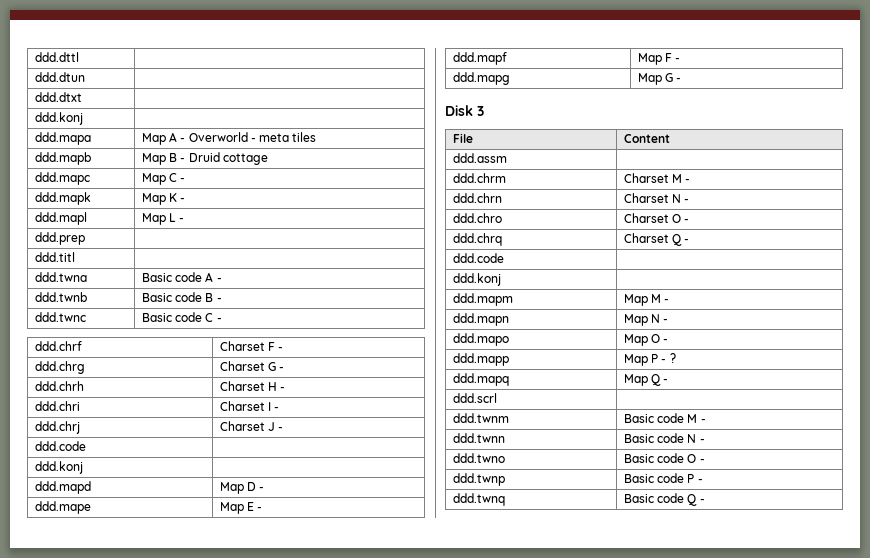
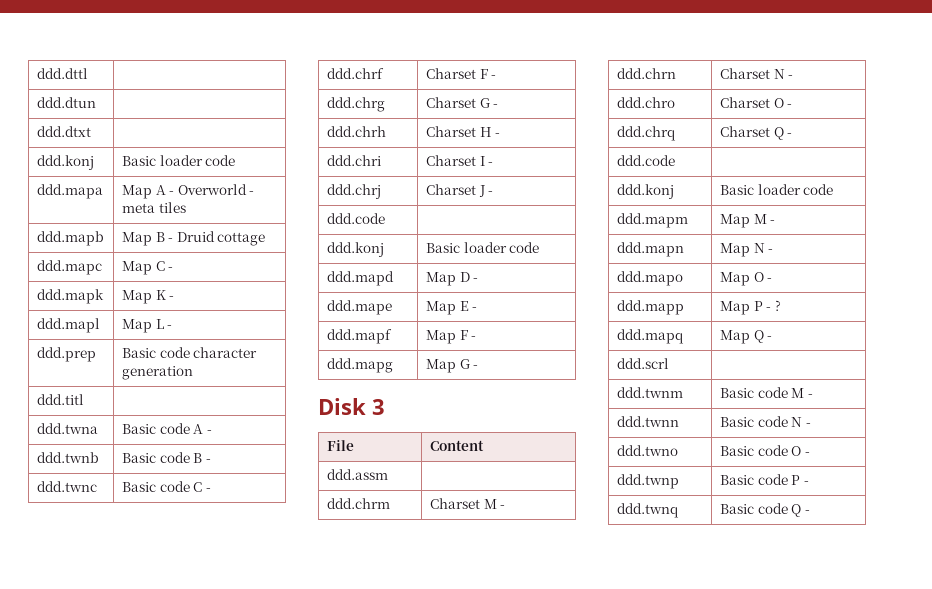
  ddd.dtxt |
- ddd.konj |
+ ddd.konj | Basic loader code
- ddd.prep |
+ ddd.prep | Basic code character generation
  ddd.chrj | Charset J -
  ddd.code |
- ddd.konj |
+ ddd.konj | Basic loader code
  ddd.chrq | Charset Q -
  ddd.code |
- ddd.konj |
+ ddd.konj | Basic loader code

